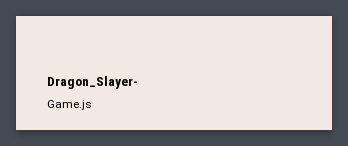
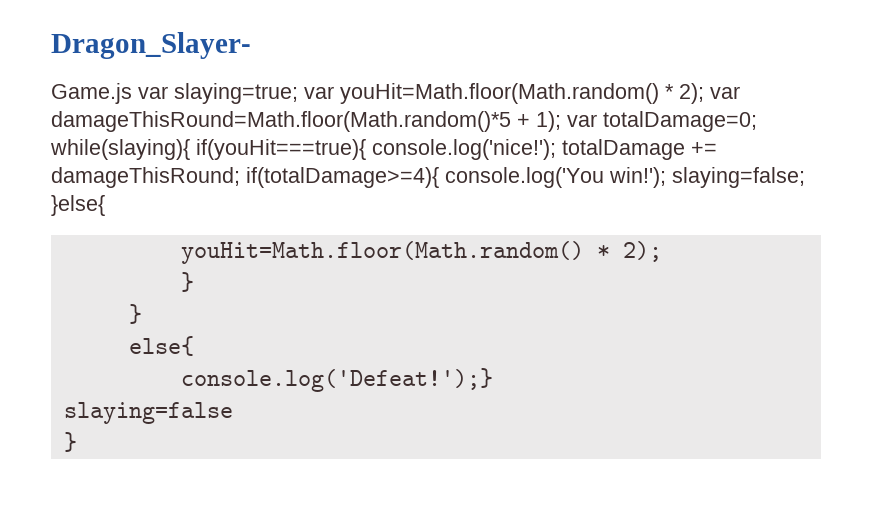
- Game.js
+ Game.js var slaying=true; var youHit=Math.floor(Math.random() * 2); var damageThisRound=Math.floor(Math.random()*5 + 1); var totalDamage=0; while(slaying){ if(youHit===true){ console.log('nice!'); totalDamage += damageThisRound; if(totalDamage>=4){ console.log('You win!'); slaying=false; }else{
+ youHit=Math.floor(Math.random() * 2);
+ }
+ }
+ else{
+ console.log('Defeat!');}
+ slaying=false
+ }

